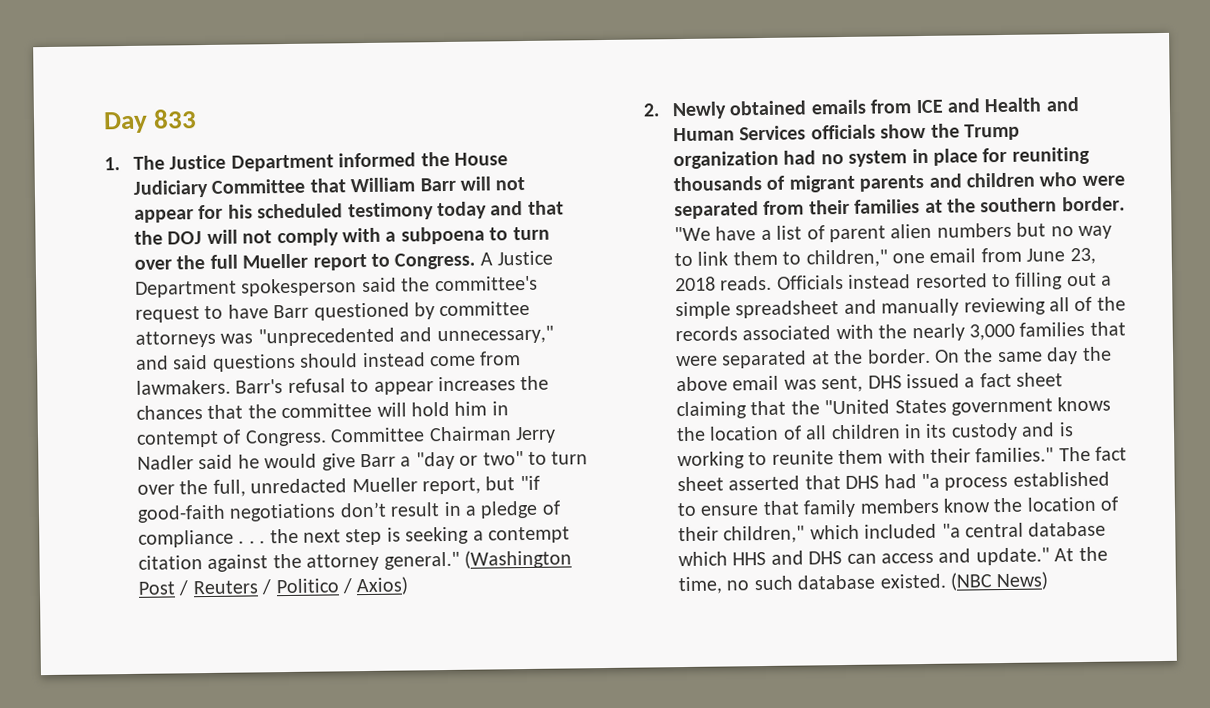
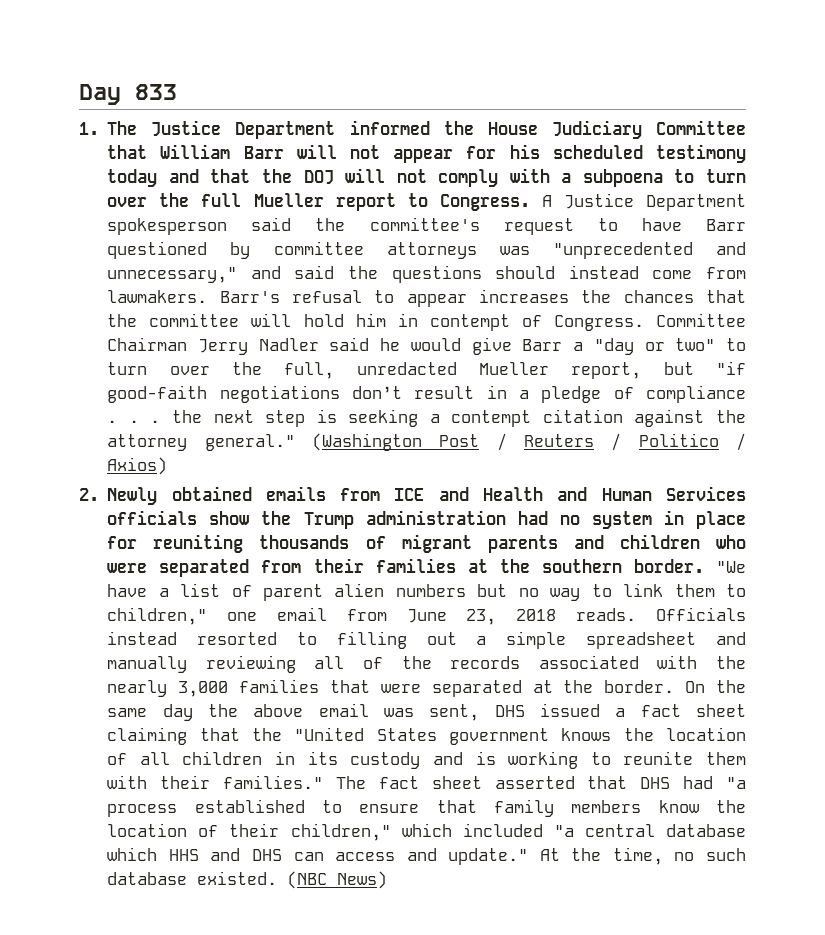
- A Justice Department spokesperson said the committee's request to have Barr questioned by committee attorneys was "unprecedented and unnecessary," and said questions should instead come from lawmakers.
+ A Justice Department spokesperson said the committee's request to have Barr questioned by committee attorneys was "unprecedented and unnecessary," and said the questions should instead come from lawmakers.
- 2. Newly obtained emails from ICE and Health and Human Services officials show the Trump organization had no system in place for reuniting thousands of migrant parents and children who were separated from their families at the southern border.
+ 2. Newly obtained emails from ICE and Health and Human Services officials show the Trump administration had no system in place for reuniting thousands of migrant parents and children who were separated from their families at the southern border.

